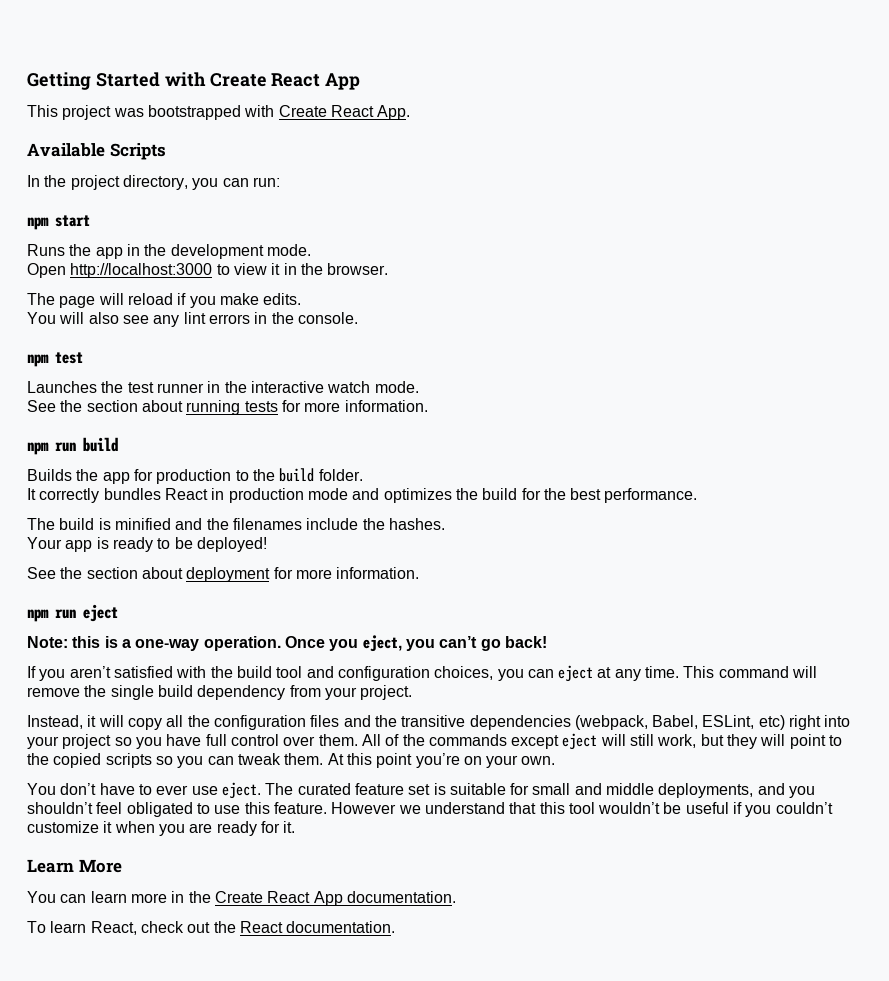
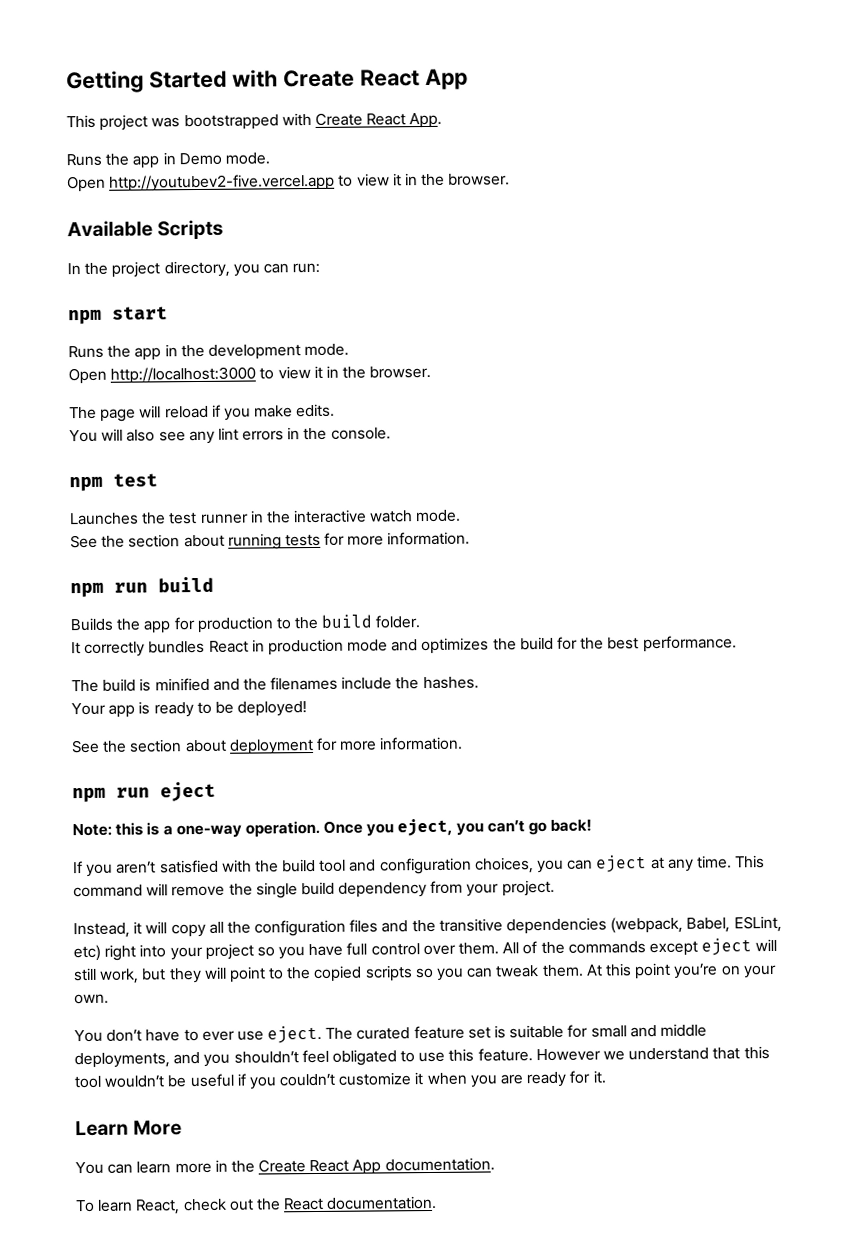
+ Runs the app in Demo mode.
+ Open http://youtubev2-five.vercel.app to view it in the browser.

